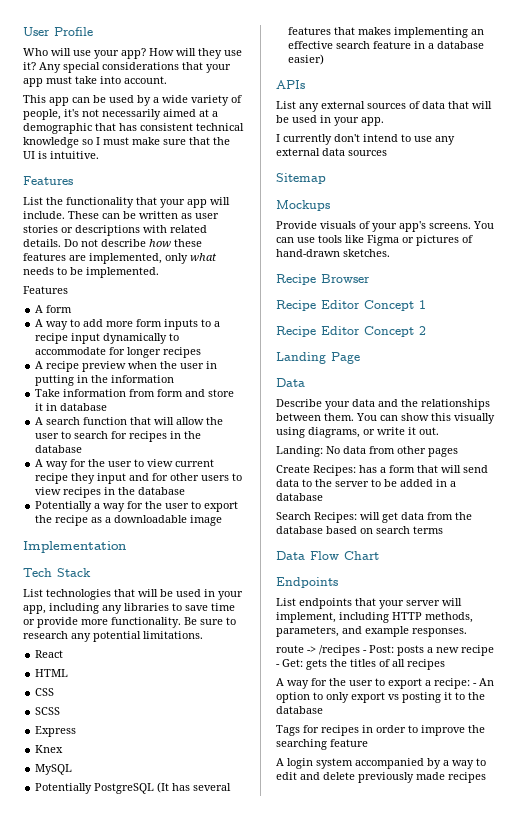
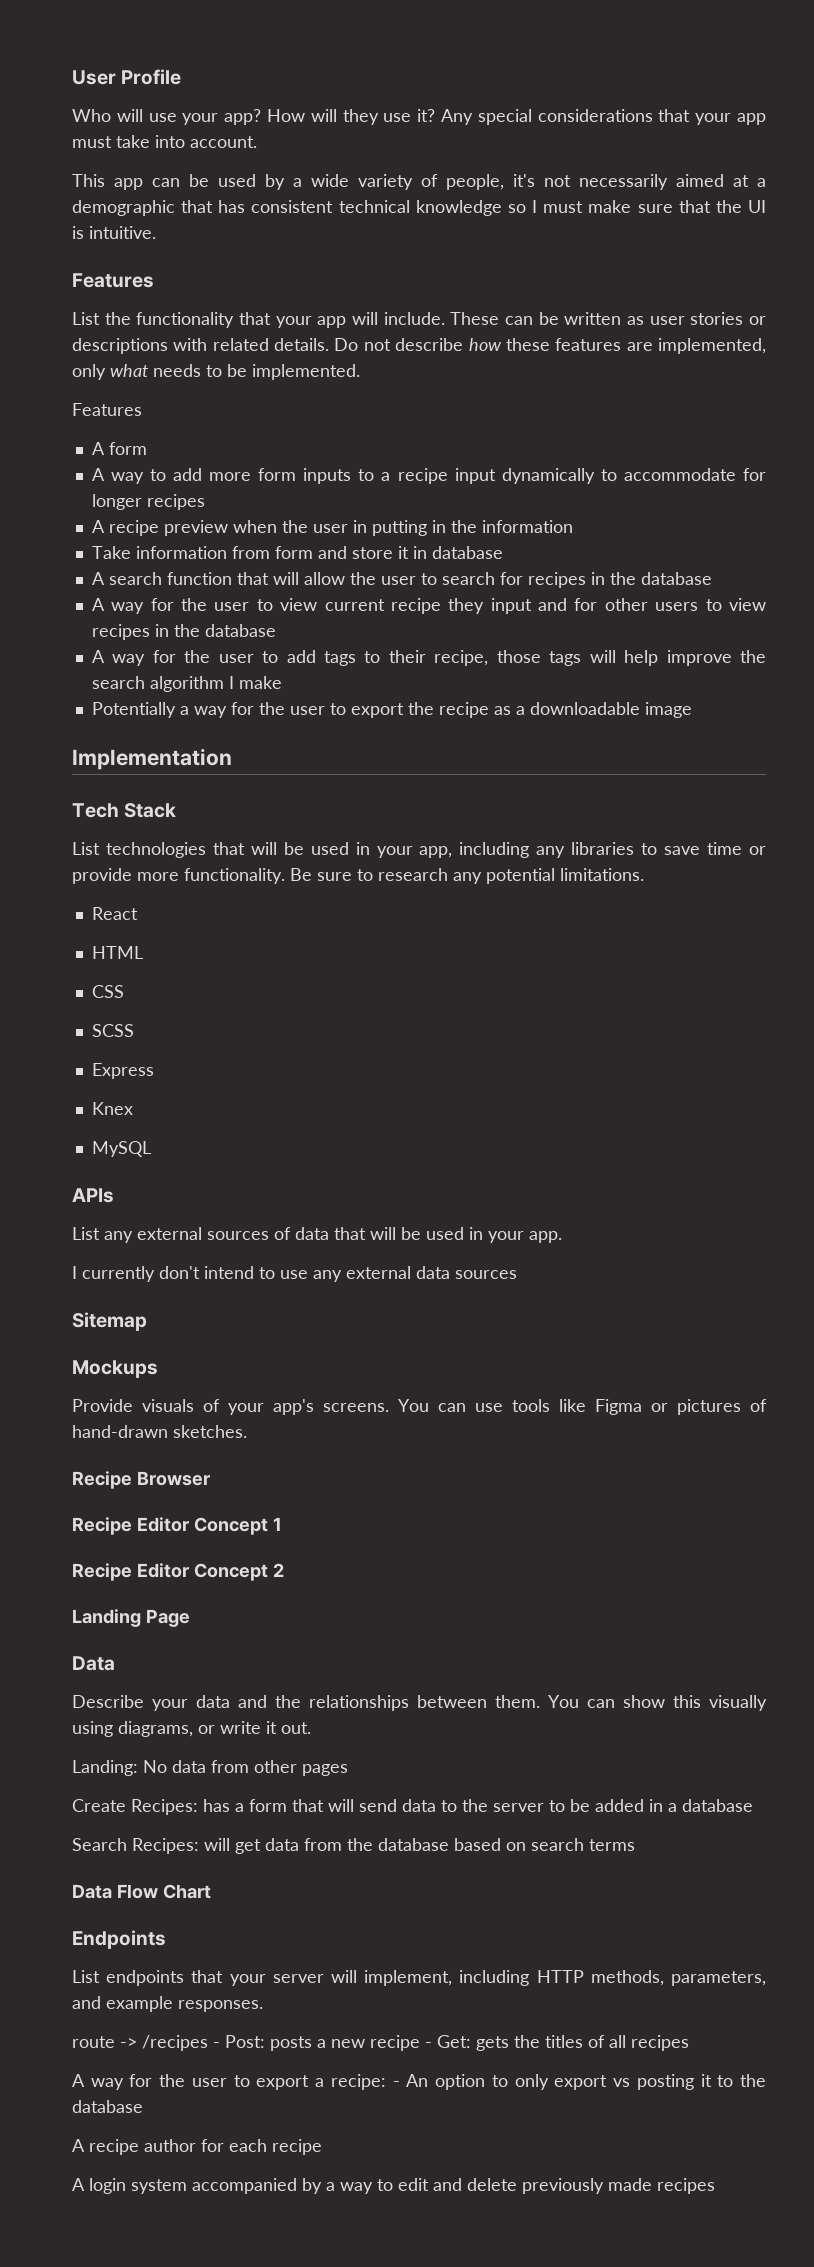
+ A way for the user to add tags to their recipe, those tags will help improve the search algorithm I make
- Potentially PostgreSQL (It has several features that makes implementing an effective search feature in a database easier)
- Tags for recipes in order to improve the searching feature
+ A recipe author for each recipe

